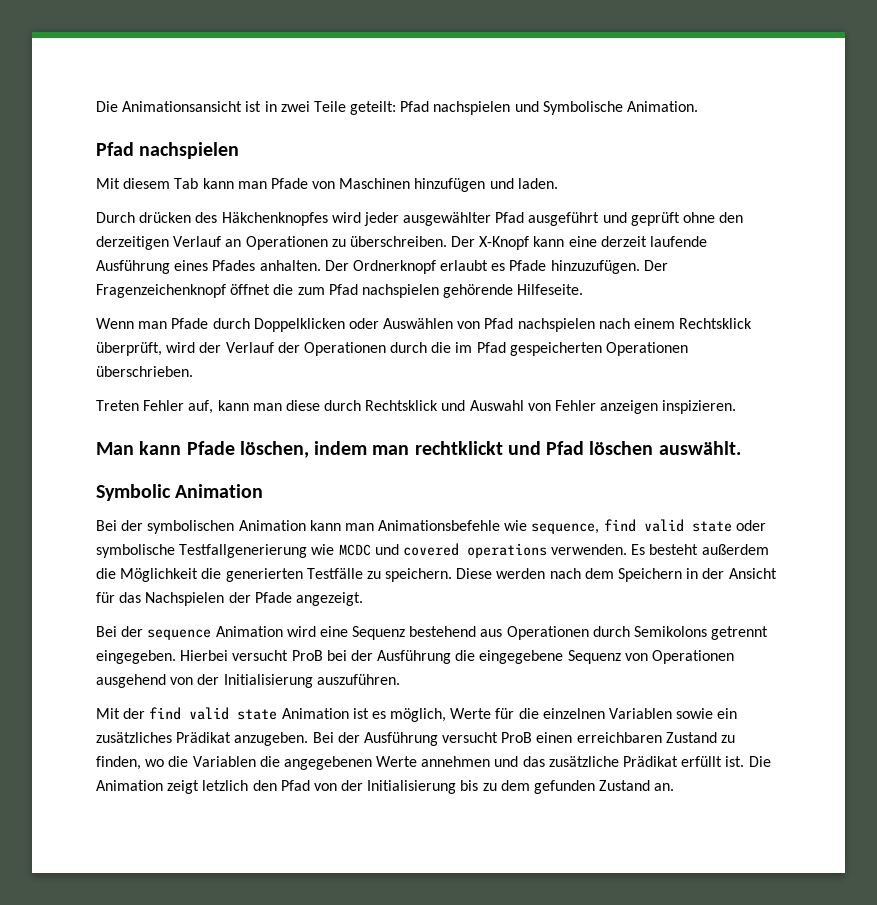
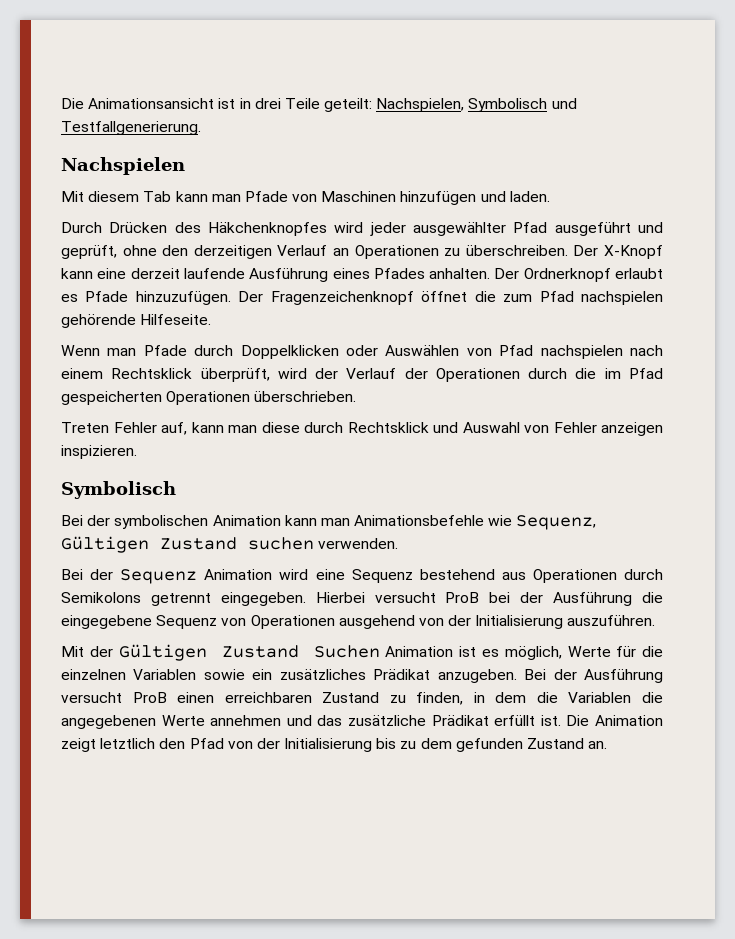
- Die Animationsansicht ist in zwei Teile geteilt: Pfad nachspielen und Symbolische Animation.
- Pfad nachspielen
+ Die Animationsansicht ist in drei Teile geteilt: Nachspielen, Symbolisch und Testfallgenerierung.
+ Nachspielen
- Durch drücken des Häkchenknopfes wird jeder ausgewählter Pfad ausgeführt und geprüft ohne den derzeitigen Verlauf an Operationen zu überschreiben.
+ Durch Drücken des Häkchenknopfes wird jeder ausgewählter Pfad ausgeführt und geprüft, ohne den derzeitigen Verlauf an Operationen zu überschreiben.
  Treten Fehler auf, kann man diese durch Rechtsklick und Auswahl von Fehler anzeigen inspizieren.
- Man kann Pfade löschen, indem man rechtklickt und Pfad löschen auswählt.
- Symbolic Animation
+ Symbolisch
- Bei der symbolischen Animation kann man Animationsbefehle wie sequence, find valid state oder symbolische Testfallgenerierung wie MCDC und covered operations verwenden. Es besteht außerdem die Möglichkeit die generierten Testfälle zu speichern. Diese werden nach dem Speichern in der Ansicht für das Nachspielen der Pfade angezeigt.
- Bei der sequence Animation wird eine Sequenz bestehend aus Operationen durch Semikolons getrennt eingegeben.
+ Bei der symbolischen Animation kann man Animationsbefehle wie Sequenz, Gültigen Zustand suchen verwenden.
+ Bei der Sequenz Animation wird eine Sequenz bestehend aus Operationen durch Semikolons getrennt eingegeben.
- Mit der find valid state Animation ist es möglich, Werte für die einzelnen Variablen sowie ein zusätzliches Prädikat anzugeben.
+ Mit der Gültigen Zustand Suchen Animation ist es möglich, Werte für die einzelnen Variablen sowie ein zusätzliches Prädikat anzugeben.
- Bei der Ausführung versucht ProB einen erreichbaren Zustand zu finden, wo die Variablen die angegebenen Werte annehmen und das zusätzliche Prädikat erfüllt ist.
+ Bei der Ausführung versucht ProB einen erreichbaren Zustand zu finden, in dem die Variablen die angegebenen Werte annehmen und das zusätzliche Prädikat erfüllt ist.
- Die Animation zeigt letzlich den Pfad von der Initialisierung bis zu dem gefunden Zustand an.
+ Die Animation zeigt letztlich den Pfad von der Initialisierung bis zu dem gefunden Zustand an.

